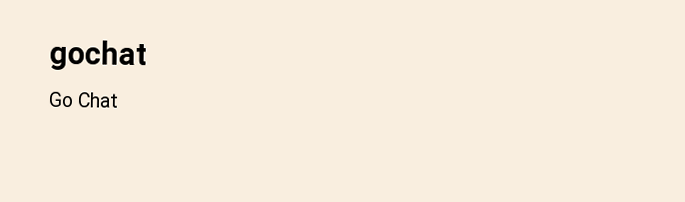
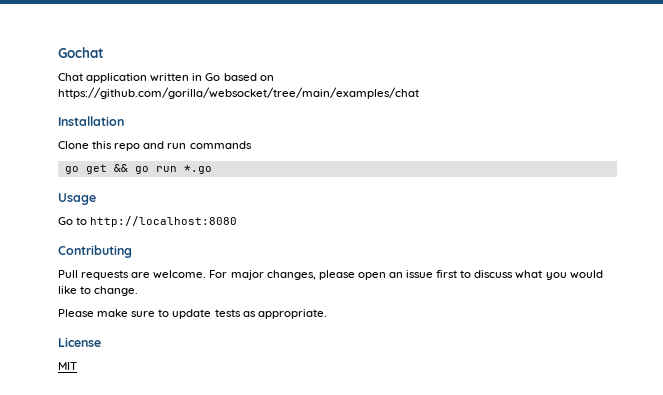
- gochat
- Go Chat
+ Gochat
+ Chat application written in Go based on https://github.com/gorilla/websocket/tree/main/examples/chat
+ Installation
+ Clone this repo and run commands
+ go get && go run *.go
+ Usage
+ Go to http://localhost:8080
+ Contributing
+ Pull requests are welcome. For major changes, please open an issue first to discuss what you would like to change.
+ Please make sure to update tests as appropriate.
+ License
+ MIT

